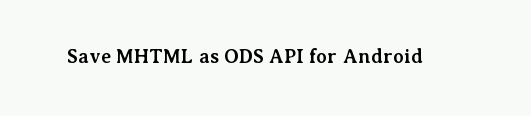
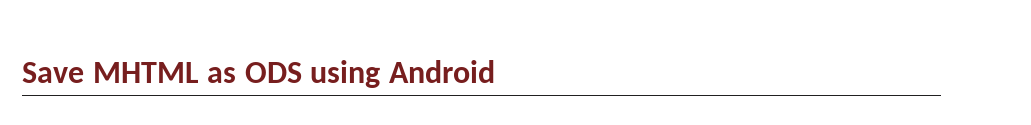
- Save MHTML as ODS API for Android
+ Save MHTML as ODS using Android

